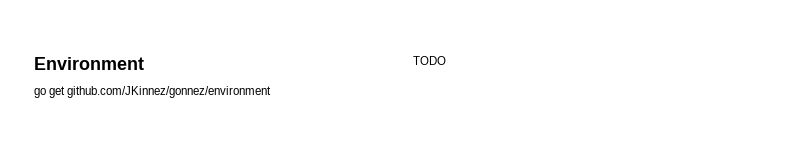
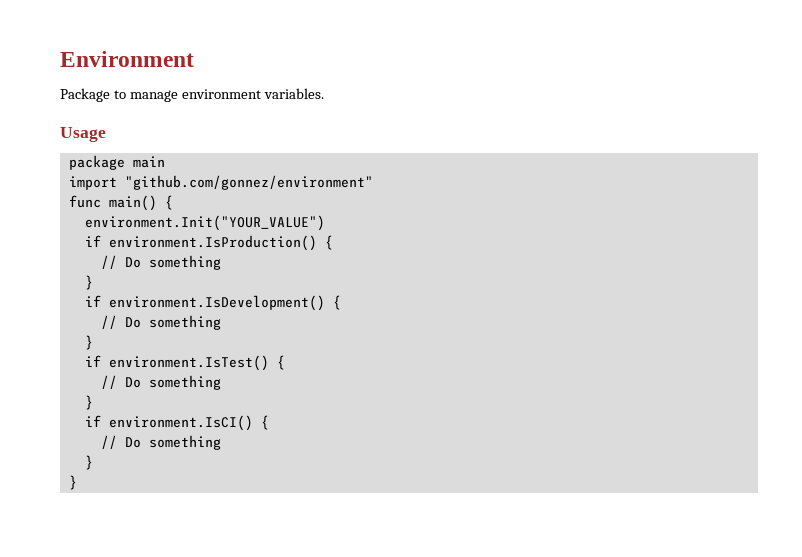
- go get github.com/JKinnez/gonnez/environment
- TODO
+ Package to manage environment variables.
+ Usage
+ package main
+ import "github.com/gonnez/environment"
+ func main() {
+ environment.Init("YOUR_VALUE")
+ if environment.IsProduction() {
+ // Do something
+ }
+ if environment.IsDevelopment() {
+ // Do something
+ }
+ if environment.IsTest() {
+ // Do something
+ }
+ if environment.IsCI() {
+ // Do something
+ }
+ }

